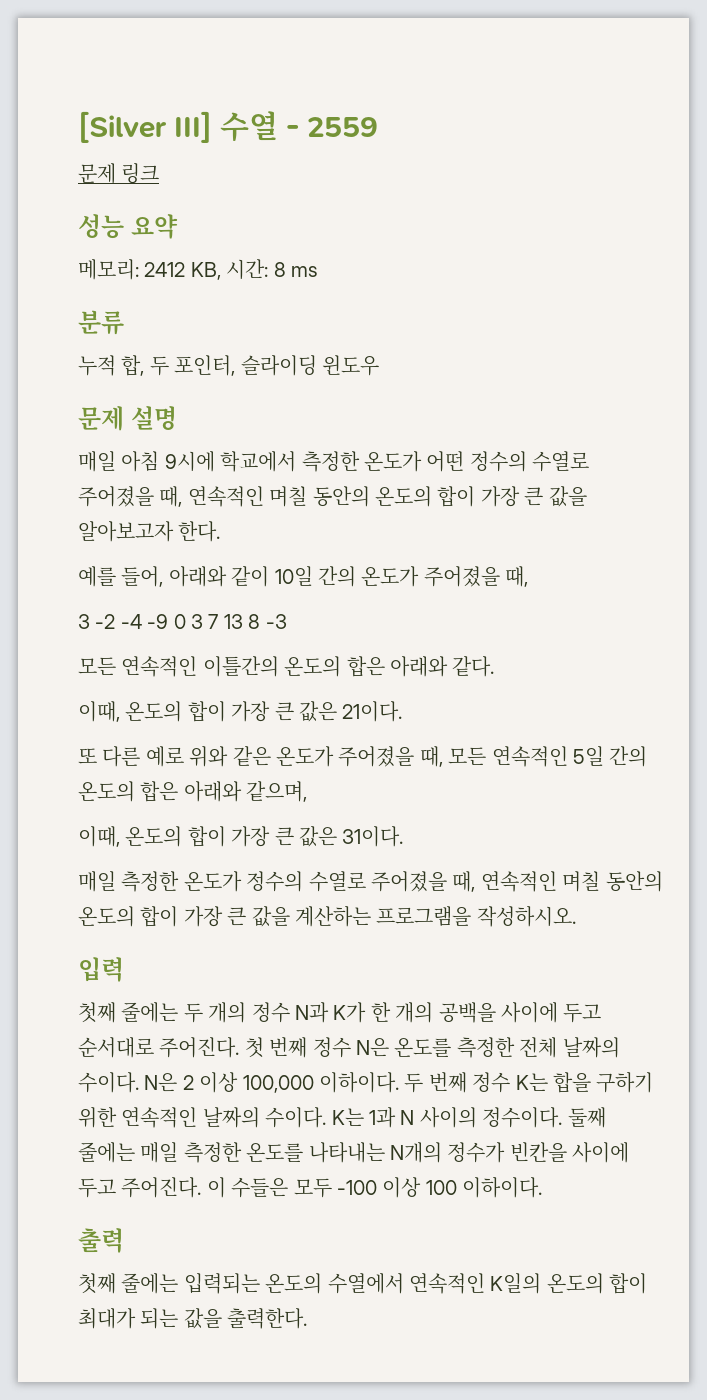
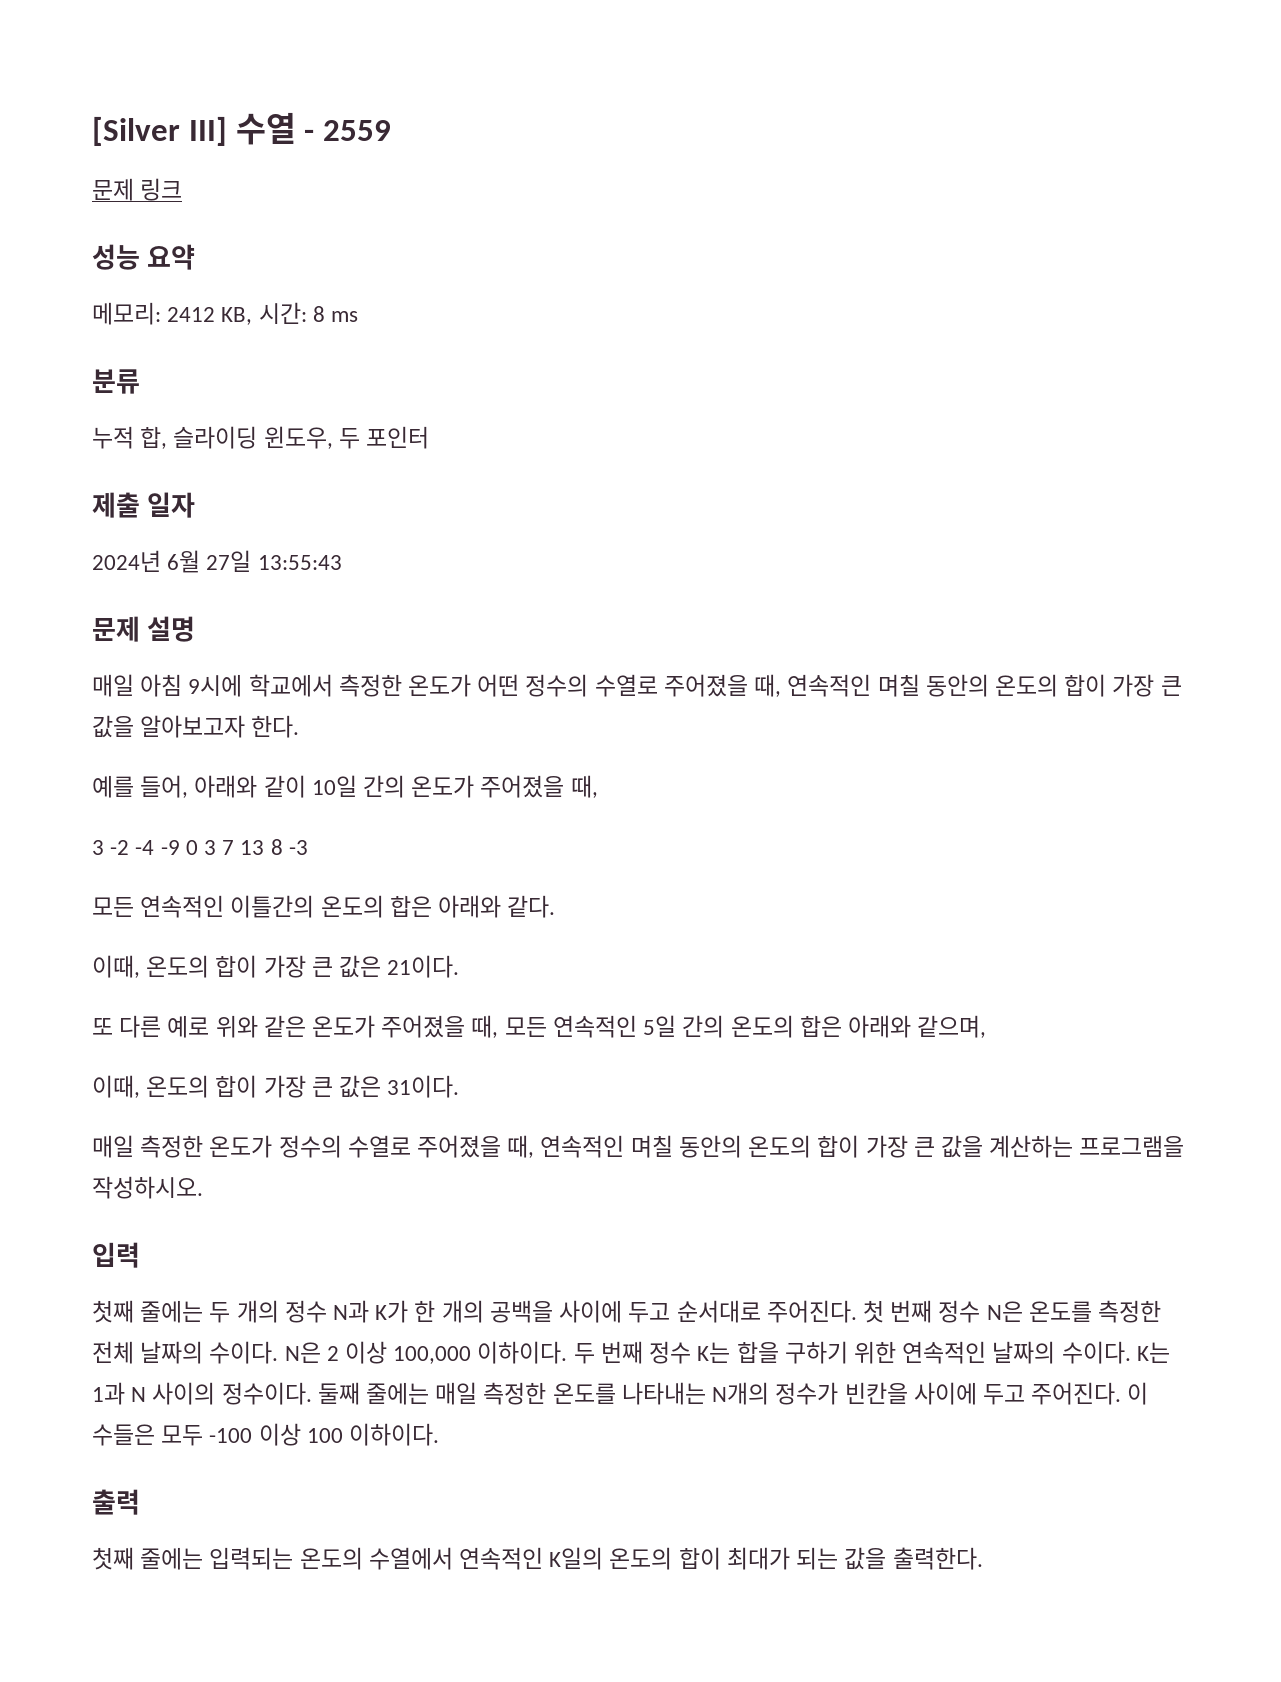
- 누적 합, 두 포인터, 슬라이딩 윈도우
+ 누적 합, 슬라이딩 윈도우, 두 포인터
+ 제출 일자
+ 2024년 6월 27일 13:55:43

